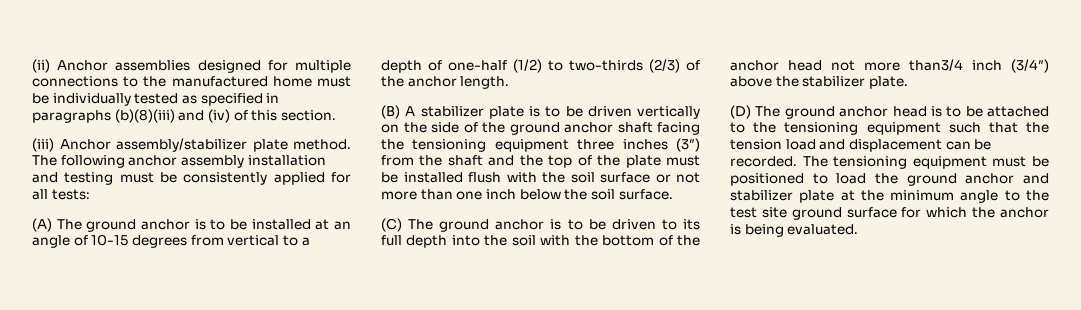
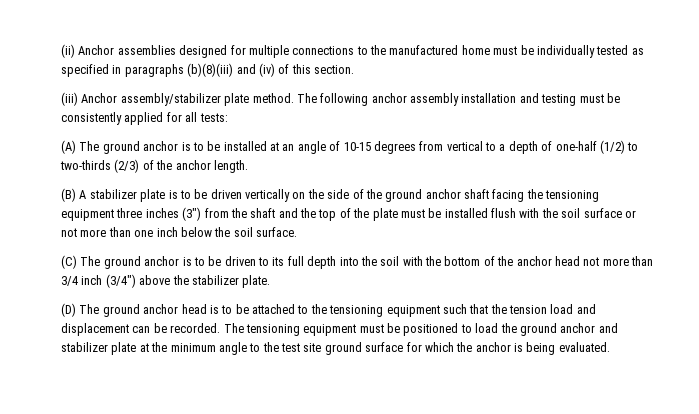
- (C) The ground anchor is to be driven to its full depth into the soil with the bottom of the anchor head not more than3/4 inch (3/4″) above the stabilizer plate.
+ (C) The ground anchor is to be driven to its full depth into the soil with the bottom of the anchor head not more than 3/4 inch (3/4″) above the stabilizer plate.

